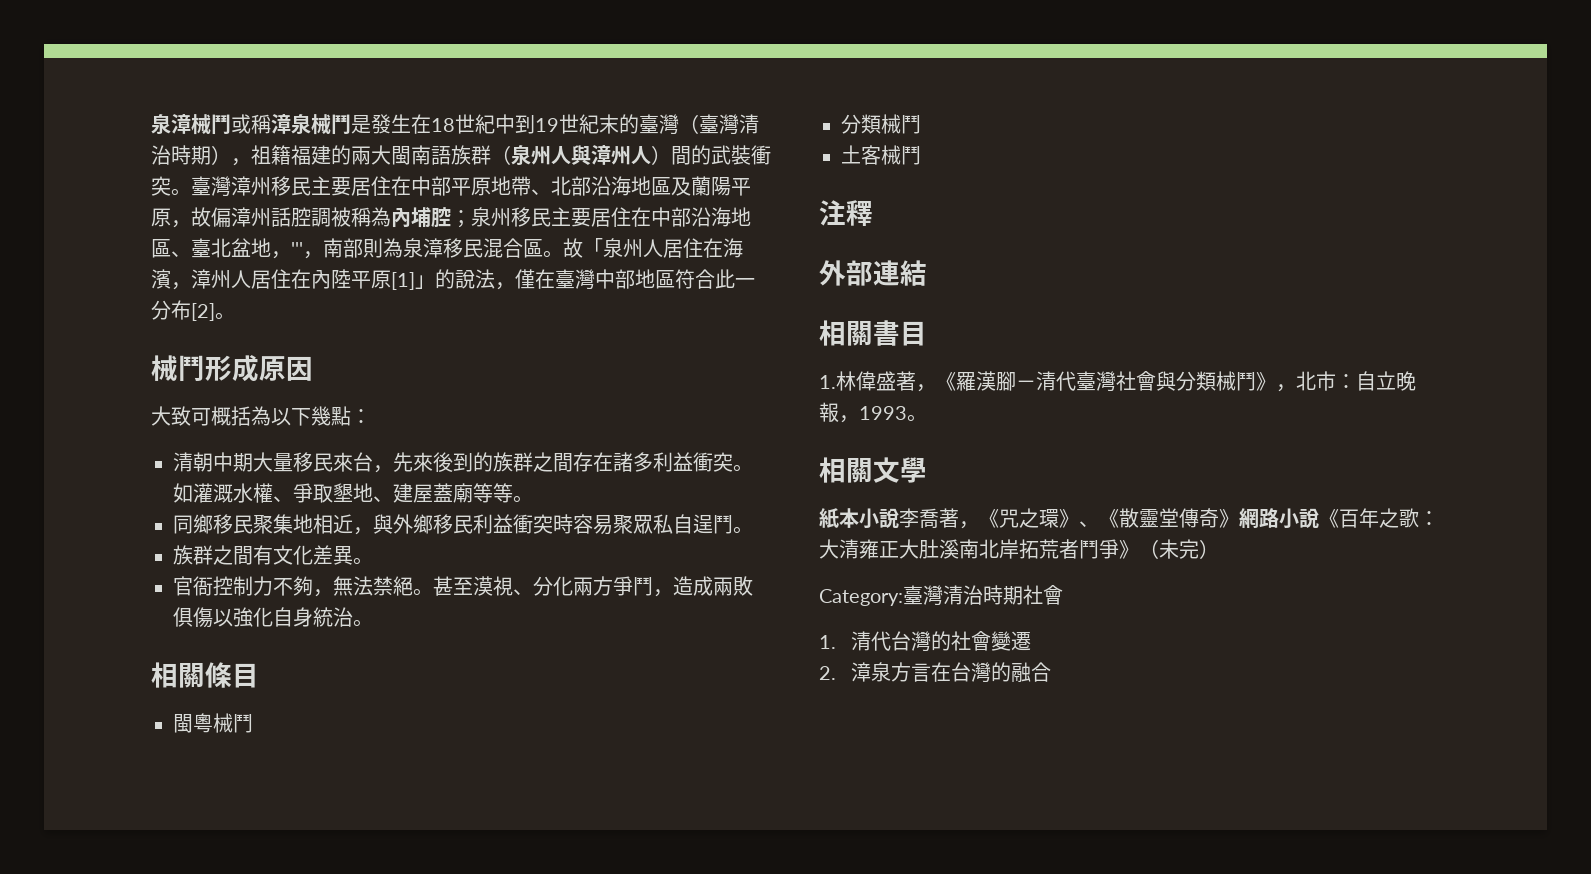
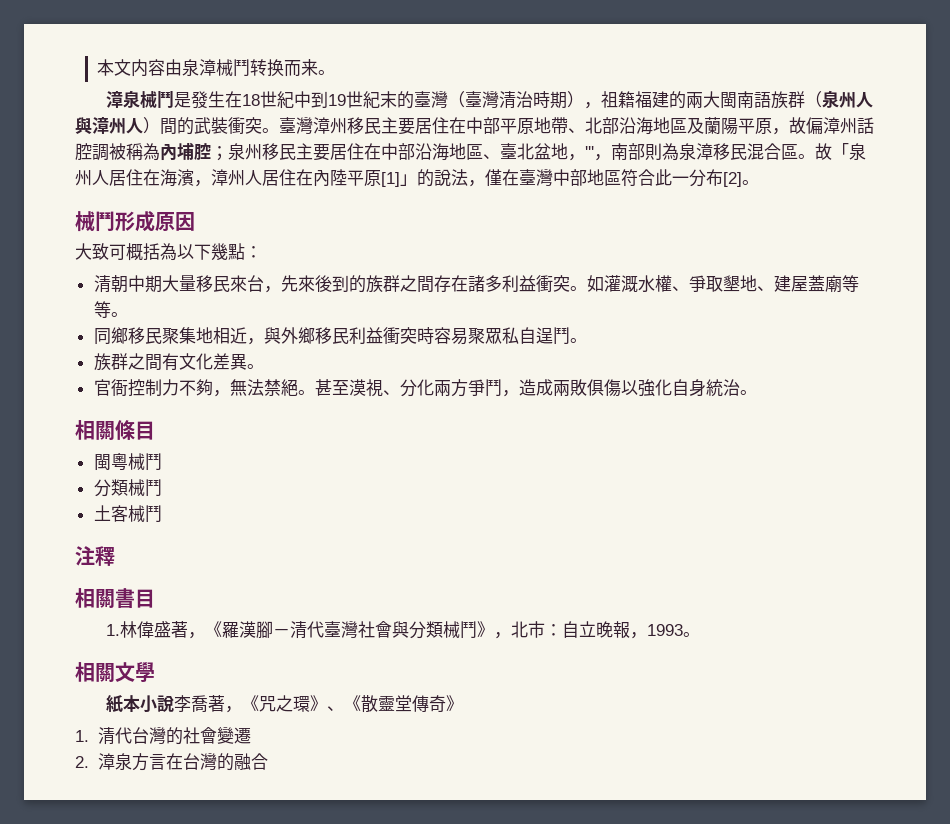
- 泉漳械鬥或稱漳泉械鬥是發生在18世紀中到19世紀末的臺灣（臺灣清治時期），祖籍福建的兩大閩南語族群（泉州人與漳州人）間的武裝衝突。
+ 本文内容由泉漳械鬥转换而来。
+ 漳泉械鬥是發生在18世紀中到19世紀末的臺灣（臺灣清治時期），祖籍福建的兩大閩南語族群（泉州人與漳州人）間的武裝衝突。
- 外部連結
- 紙本小說李喬著，《咒之環》、《散靈堂傳奇》網路小說《百年之歌：大清雍正大肚溪南北岸拓荒者鬥爭》（未完）
- Category:臺灣清治時期社會
+ 紙本小說李喬著，《咒之環》、《散靈堂傳奇》

